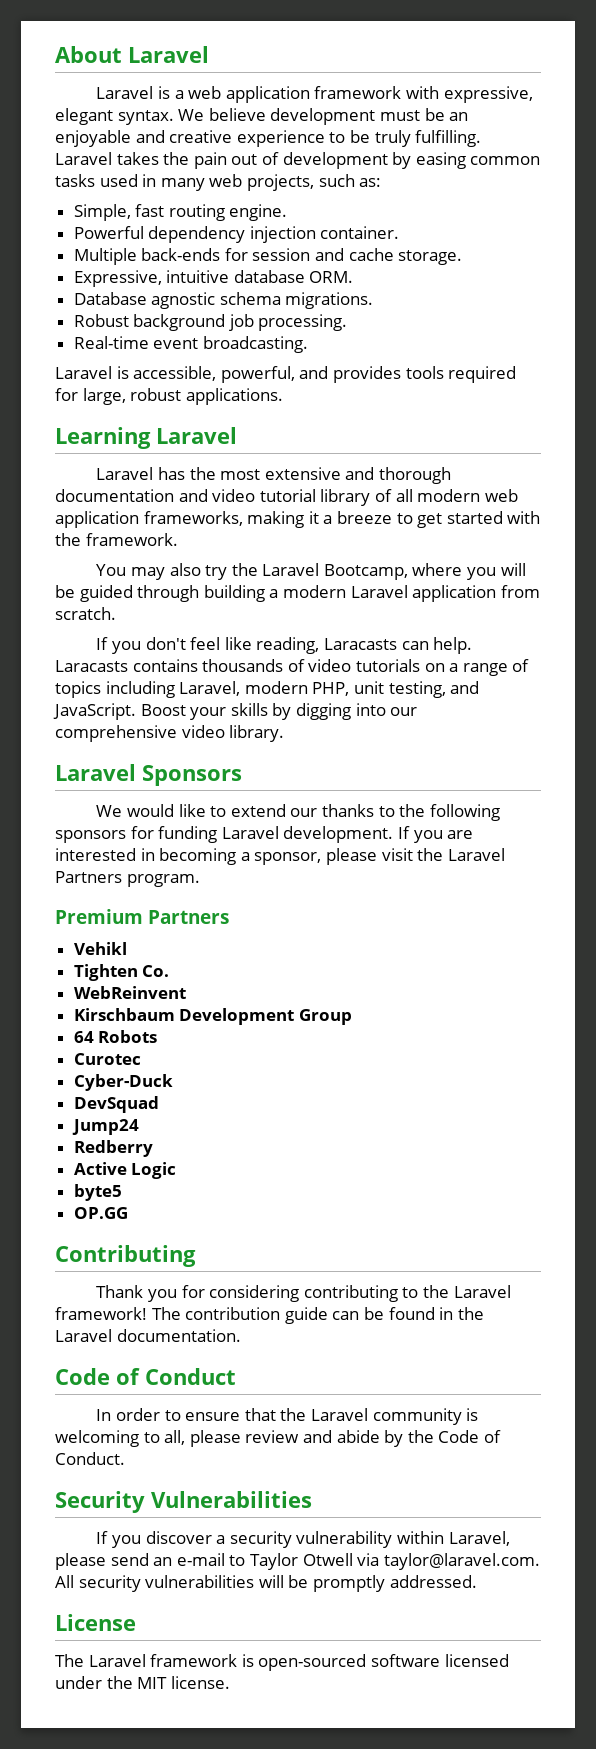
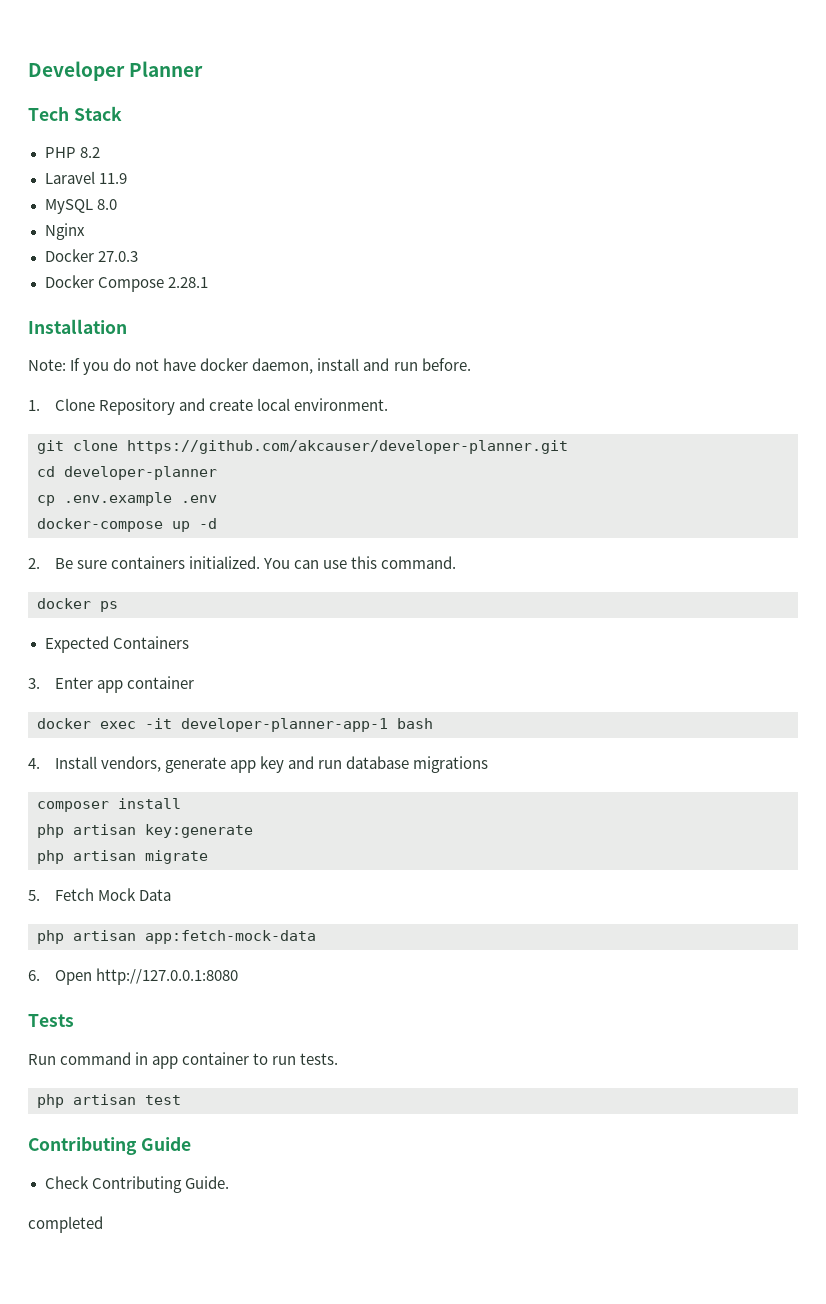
- About Laravel
- Laravel is a web application framework with expressive, elegant syntax. We believe development must be an enjoyable and creative experience to be truly fulfilling. Laravel takes the pain out of development by easing common tasks used in many web projects, such as:
- Simple, fast routing engine.
- Powerful dependency injection container.
- Multiple back-ends for session and cache storage.
- Expressive, intuitive database ORM.
- Database agnostic schema migrations.
- Robust background job processing.
- Real-time event broadcasting.
- Laravel is accessible, powerful, and provides tools required for large, robust applications.
- Learning Laravel
- Laravel has the most extensive and thorough documentation and video tutorial library of all modern web application frameworks, making it a breeze to get started with the framework.
- You may also try the Laravel Bootcamp, where you will be guided through building a modern Laravel application from scratch.
- If you don't feel like reading, Laracasts can help. Laracasts contains thousands of video tutorials on a range of topics including Laravel, modern PHP, unit testing, and JavaScript. Boost your skills by digging into our comprehensive video library.
- Laravel Sponsors
- We would like to extend our thanks to the following sponsors for funding Laravel development. If you are interested in becoming a sponsor, please visit the Laravel Partners program.
- Premium Partners
- Vehikl
- Tighten Co.
- WebReinvent
- Kirschbaum Development Group
- 64 Robots
- Curotec
- Cyber-Duck
- DevSquad
- Jump24
- Redberry
- Active Logic
- byte5
- OP.GG
- Contributing
- Thank you for considering contributing to the Laravel framework! The contribution guide can be found in the Laravel documentation.
- Code of Conduct
- In order to ensure that the Laravel community is welcoming to all, please review and abide by the Code of Conduct.
- Security Vulnerabilities
- If you discover a security vulnerability within Laravel, please send an e-mail to Taylor Otwell via taylor@laravel.com. All security vulnerabilities will be promptly addressed.
- License
- The Laravel framework is open-sourced software licensed under the MIT license.
+ Developer Planner
+ Tech Stack
+ PHP 8.2
+ Laravel 11.9
+ MySQL 8.0
+ Nginx
+ Docker 27.0.3
+ Docker Compose 2.28.1
+ Installation
+ Note: If you do not have docker daemon, install and run before.
+ 1. Clone Repository and create local environment.
+ git clone https://github.com/akcauser/developer-planner.git
+ cd developer-planner
+ cp .env.example .env
+ docker-compose up -d
+ 2. Be sure containers initialized. You can use this command.
+ docker ps
+ Expected Containers
+ 3. Enter app container
+ docker exec -it developer-planner-app-1 bash
+ 4. Install vendors, generate app key and run database migrations
+ composer install
+ php artisan key:generate
+ php artisan migrate
+ 5. Fetch Mock Data
+ php artisan app:fetch-mock-data
+ 6. Open http://127.0.0.1:8080
+ Tests
+ Run command in app container to run tests.
+ php artisan test
+ Contributing Guide
+ Check Contributing Guide.
+ completed

